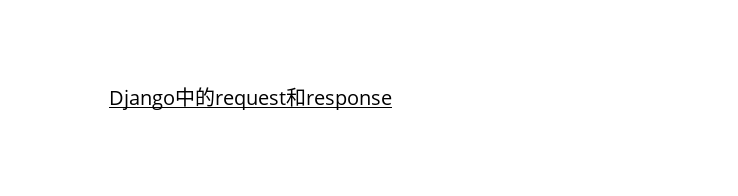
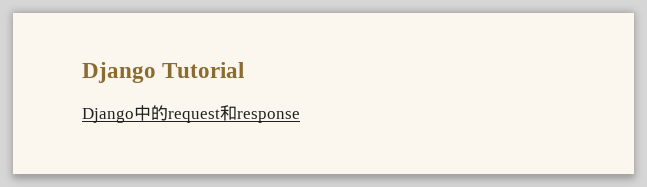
+ Django Tutorial

